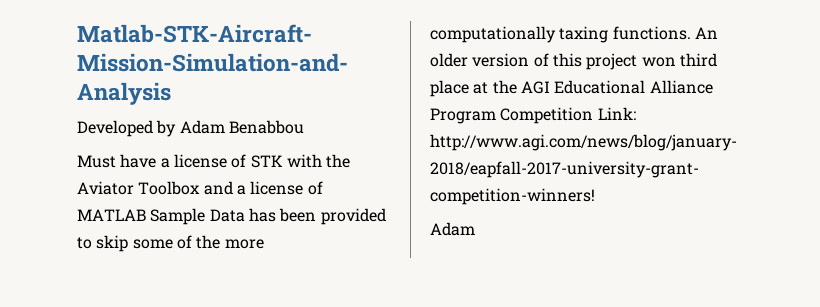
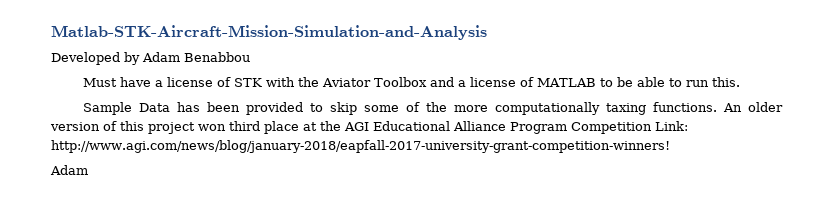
- Must have a license of STK with the Aviator Toolbox and a license of MATLAB Sample Data has been provided to skip some of the more computationally taxing functions.
+ Must have a license of STK with the Aviator Toolbox and a license of MATLAB to be able to run this.
+ Sample Data has been provided to skip some of the more computationally taxing functions.

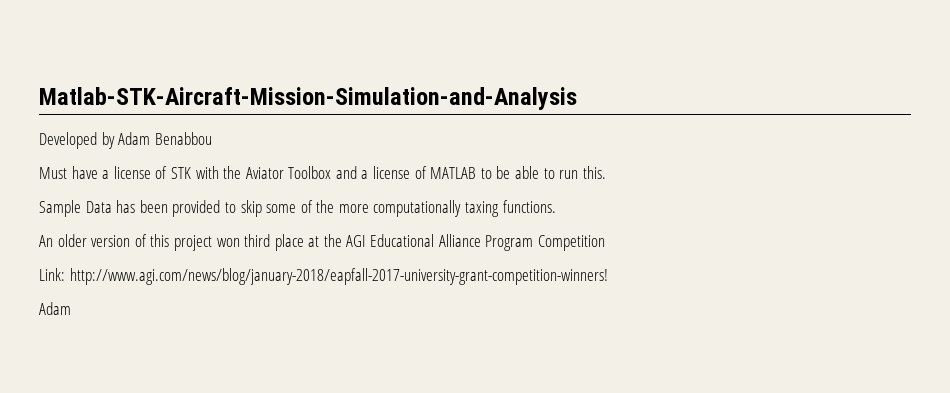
- Sample Data has been provided to skip some of the more computationally taxing functions. An older version of this project won third place at the AGI Educational Alliance Program Competition Link: http://www.agi.com/news/blog/january-2018/eapfall-2017-university-grant-competition-winners!
+ Sample Data has been provided to skip some of the more computationally taxing functions.
+ An older version of this project won third place at the AGI Educational Alliance Program Competition
+ Link: http://www.agi.com/news/blog/january-2018/eapfall-2017-university-grant-competition-winners!

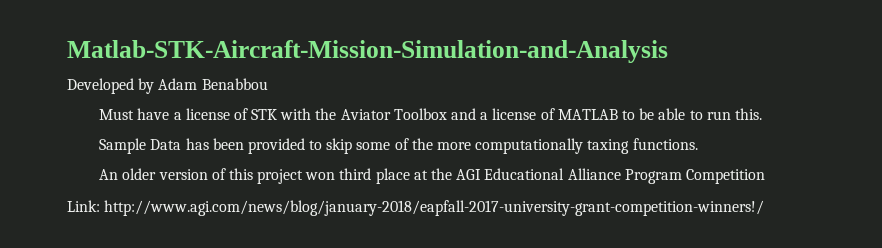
- Link: http://www.agi.com/news/blog/january-2018/eapfall-2017-university-grant-competition-winners!
- Adam
+ Link: http://www.agi.com/news/blog/january-2018/eapfall-2017-university-grant-competition-winners!/

